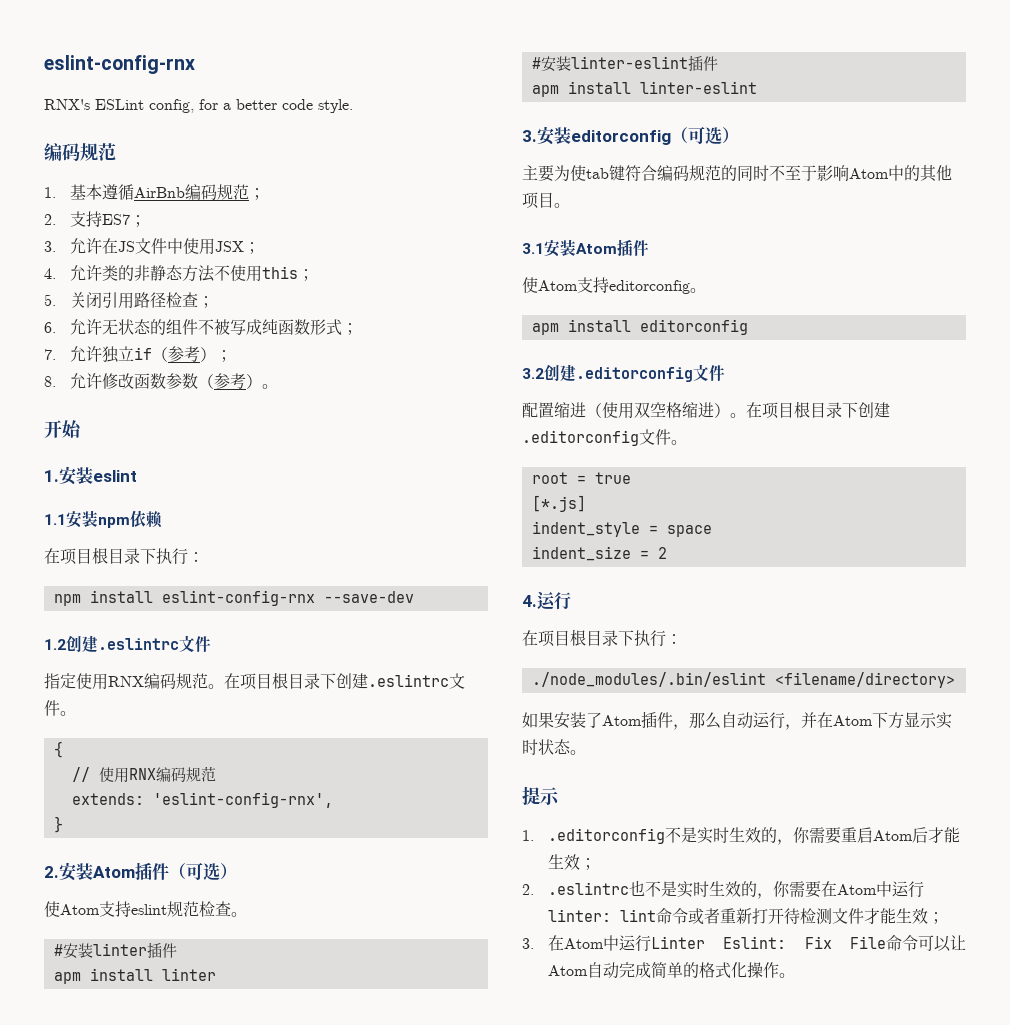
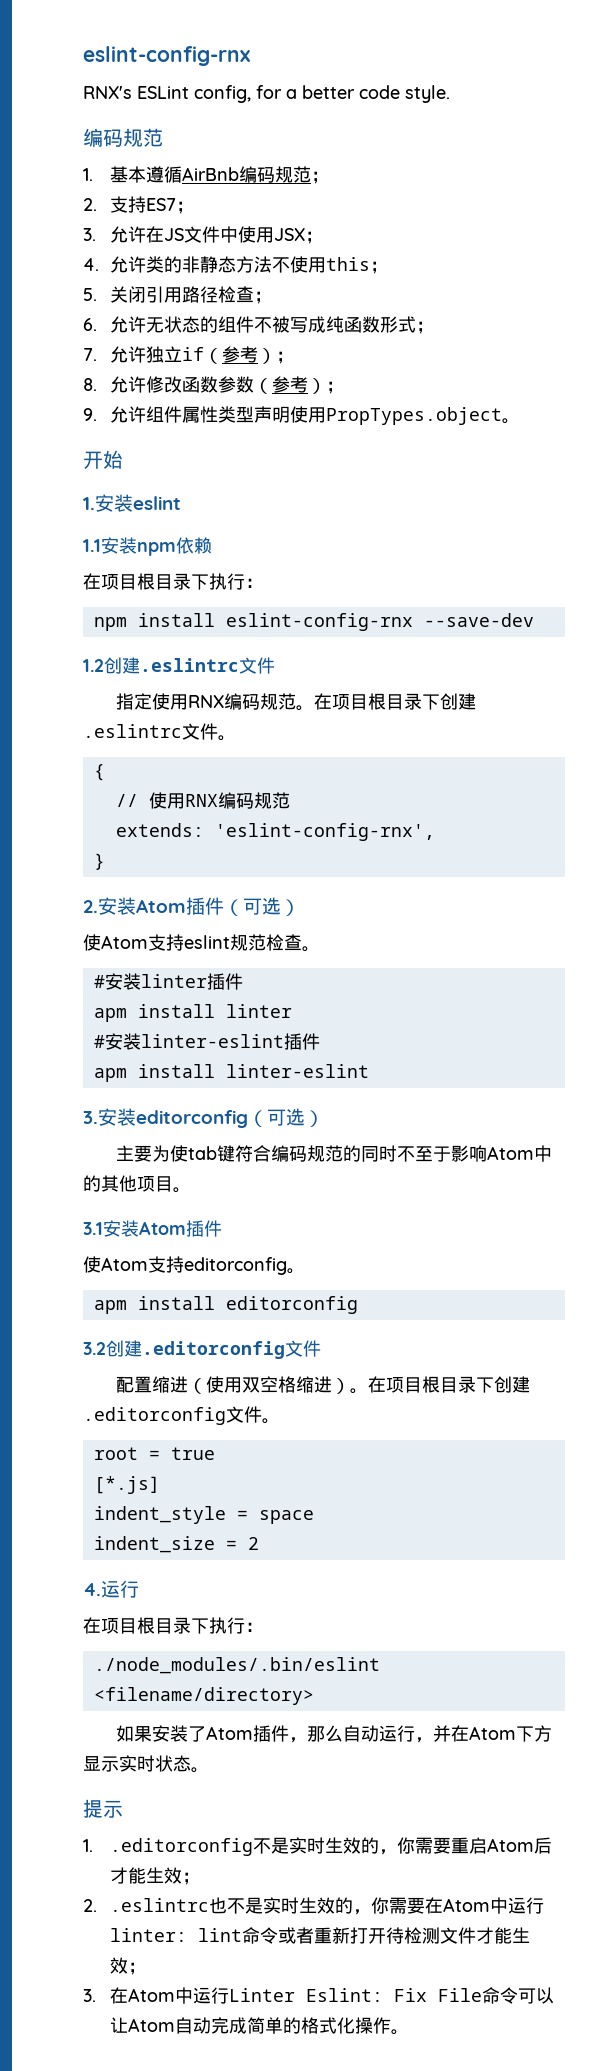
- 8.允许修改函数参数（参考）。
+ 8.允许修改函数参数（参考）；
+ 9.允许组件属性类型声明使用PropTypes.object。

